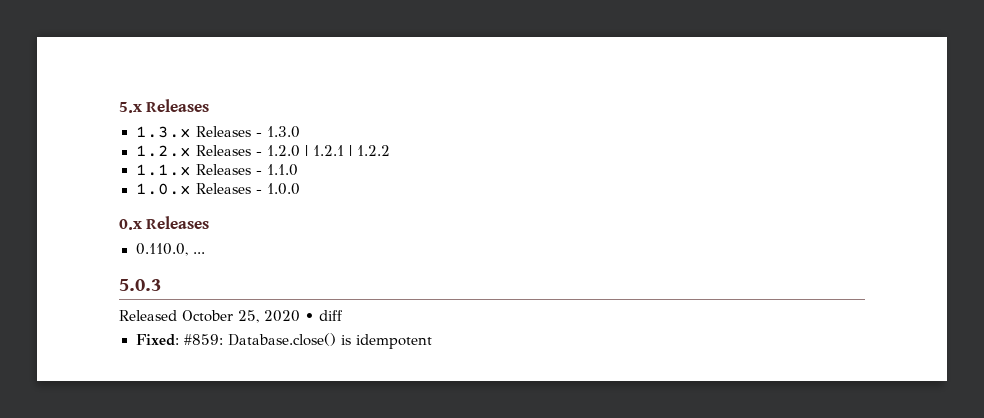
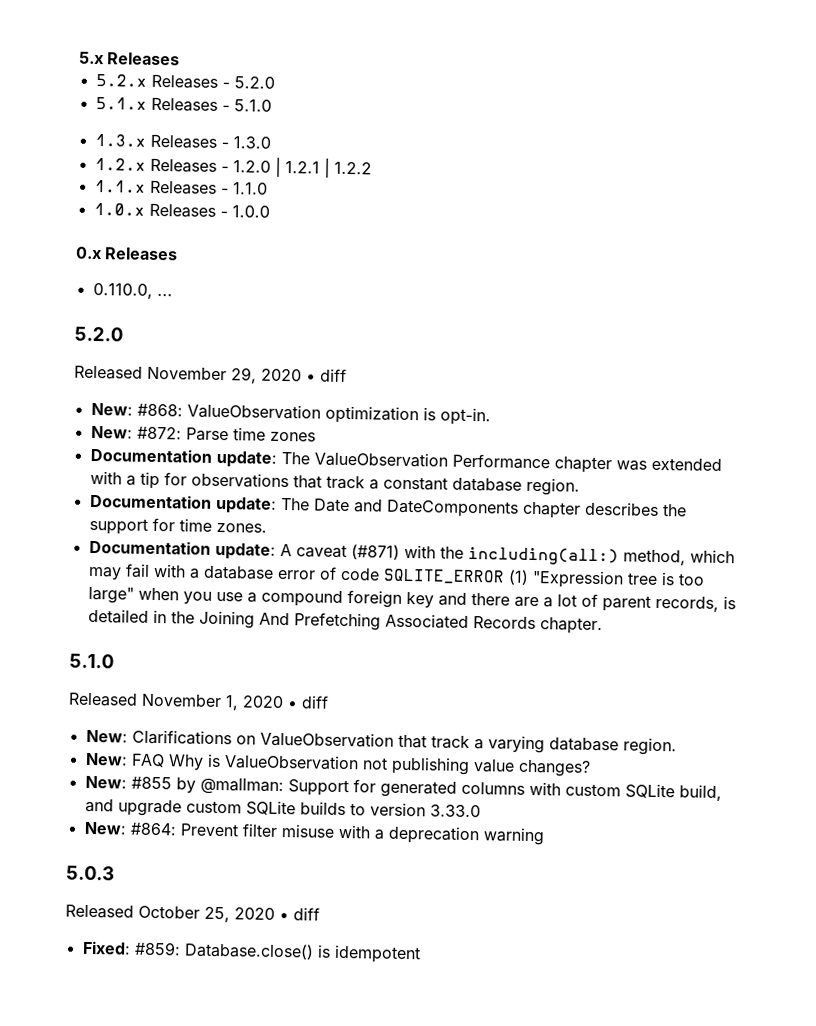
+ 5.2.x Releases - 5.2.0
+ 5.1.x Releases - 5.1.0
  0.110.0, ...
+ 5.2.0
+ Released November 29, 2020 • diff
+ New: #868: ValueObservation optimization is opt-in.
+ New: #872: Parse time zones
+ Documentation update: The ValueObservation Performance chapter was extended with a tip for observations that track a constant database region.
+ Documentation update: The Date and DateComponents chapter describes the support for time zones.
+ Documentation update: A caveat (#871) with the including(all:) method, which may fail with a database error of code SQLITE_ERROR (1) "Expression tree is too large" when you use a compound foreign key and there are a lot of parent records, is detailed in the Joining And Prefetching Associated Records chapter.
+ 5.1.0
+ Released November 1, 2020 • diff
+ New: Clarifications on ValueObservation that track a varying database region.
+ New: FAQ Why is ValueObservation not publishing value changes?
+ New: #855 by @mallman: Support for generated columns with custom SQLite build, and upgrade custom SQLite builds to version 3.33.0
+ New: #864: Prevent filter misuse with a deprecation warning

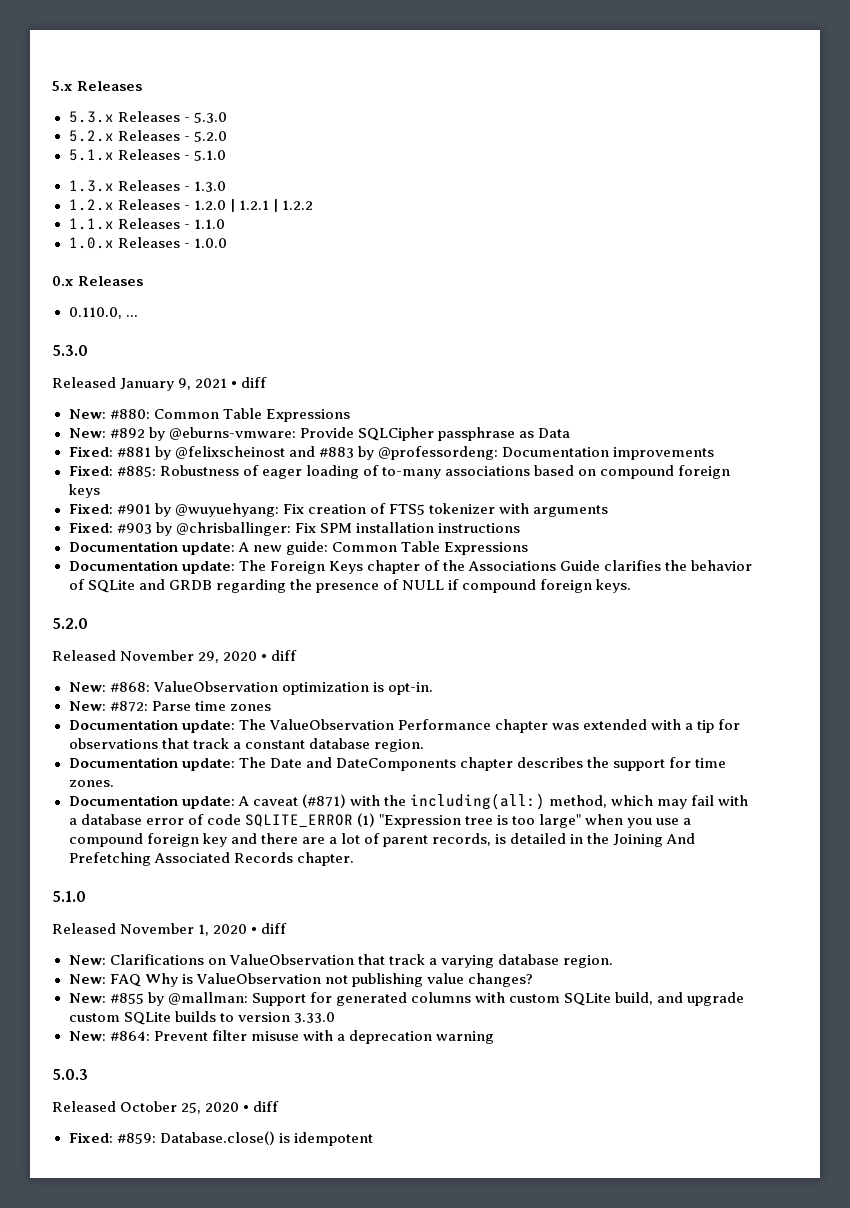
+ 5.3.x Releases - 5.3.0
  0.110.0, ...
+ 5.3.0
+ Released January 9, 2021 • diff
+ New: #880: Common Table Expressions
+ New: #892 by @eburns-vmware: Provide SQLCipher passphrase as Data
+ Fixed: #881 by @felixscheinost and #883 by @professordeng: Documentation improvements
+ Fixed: #885: Robustness of eager loading of to-many associations based on compound foreign keys
+ Fixed: #901 by @wuyuehyang: Fix creation of FTS5 tokenizer with arguments
+ Fixed: #903 by @chrisballinger: Fix SPM installation instructions
+ Documentation update: A new guide: Common Table Expressions
+ Documentation update: The Foreign Keys chapter of the Associations Guide clarifies the behavior of SQLite and GRDB regarding the presence of NULL if compound foreign keys.

